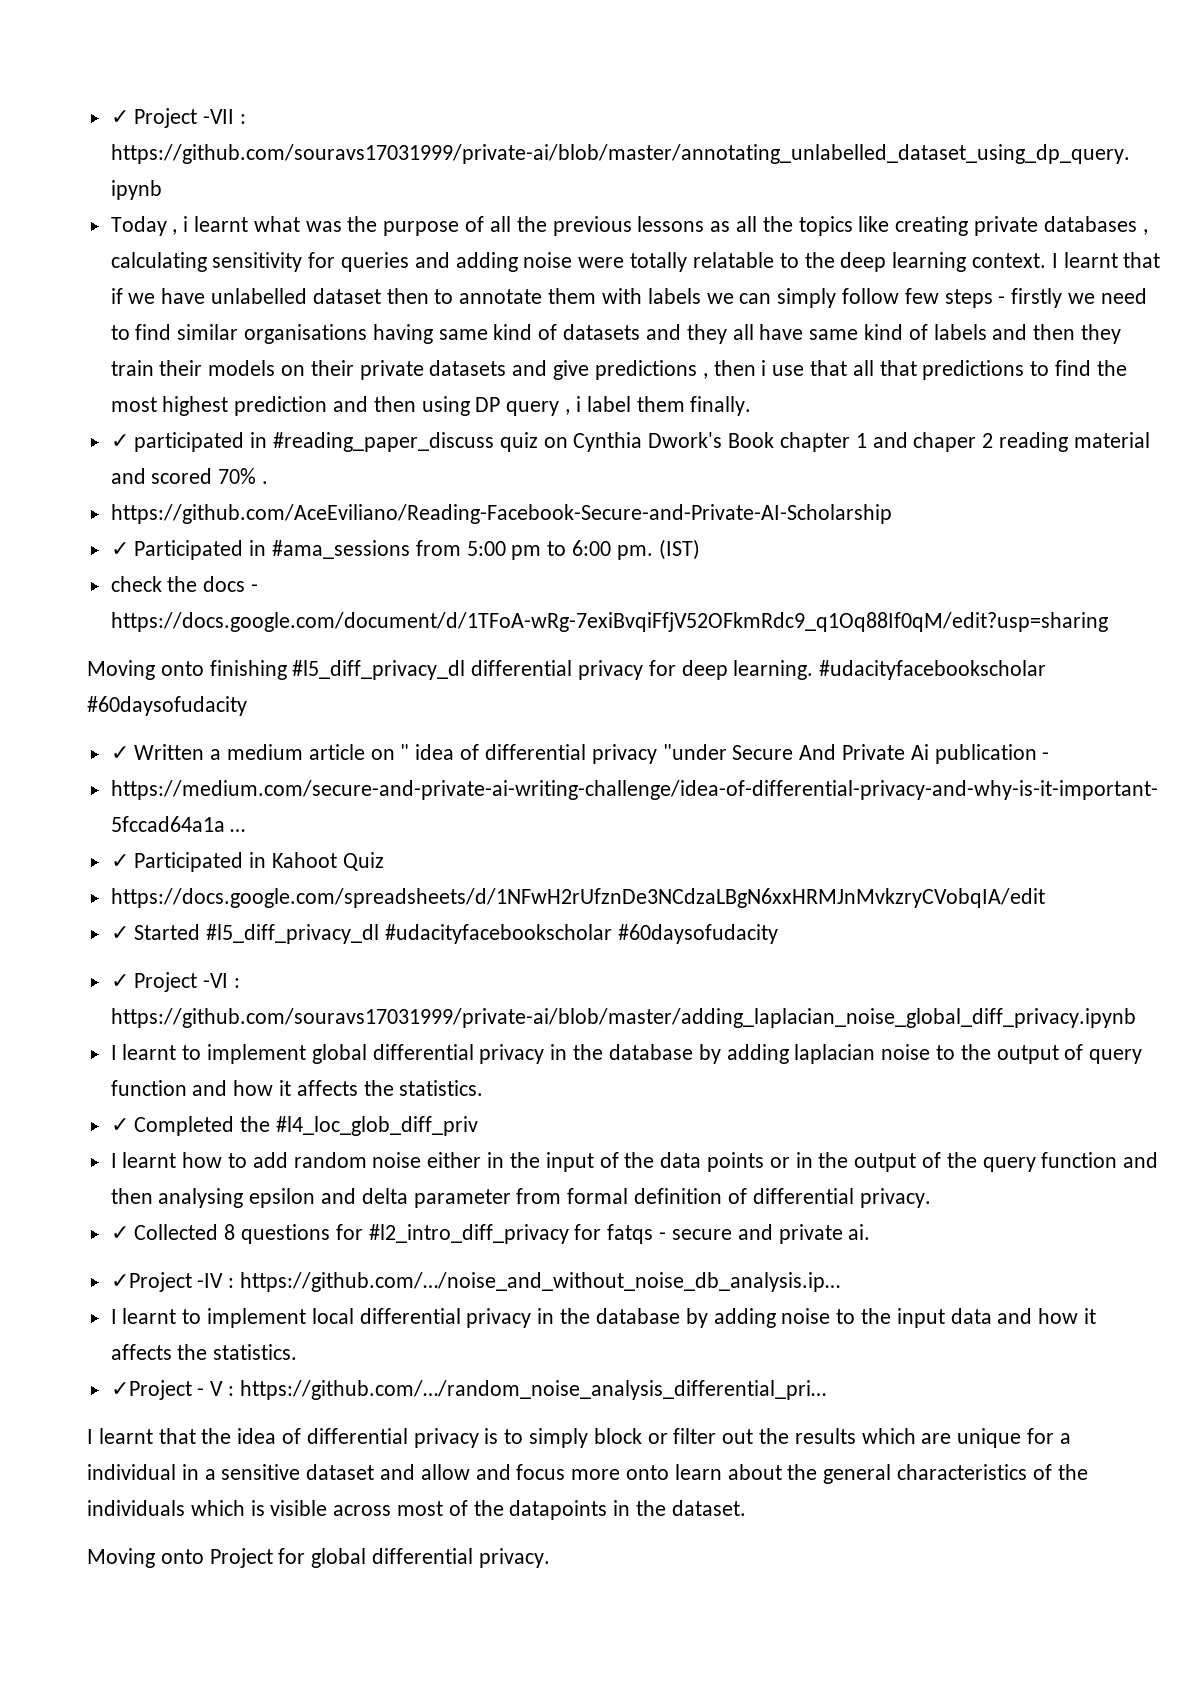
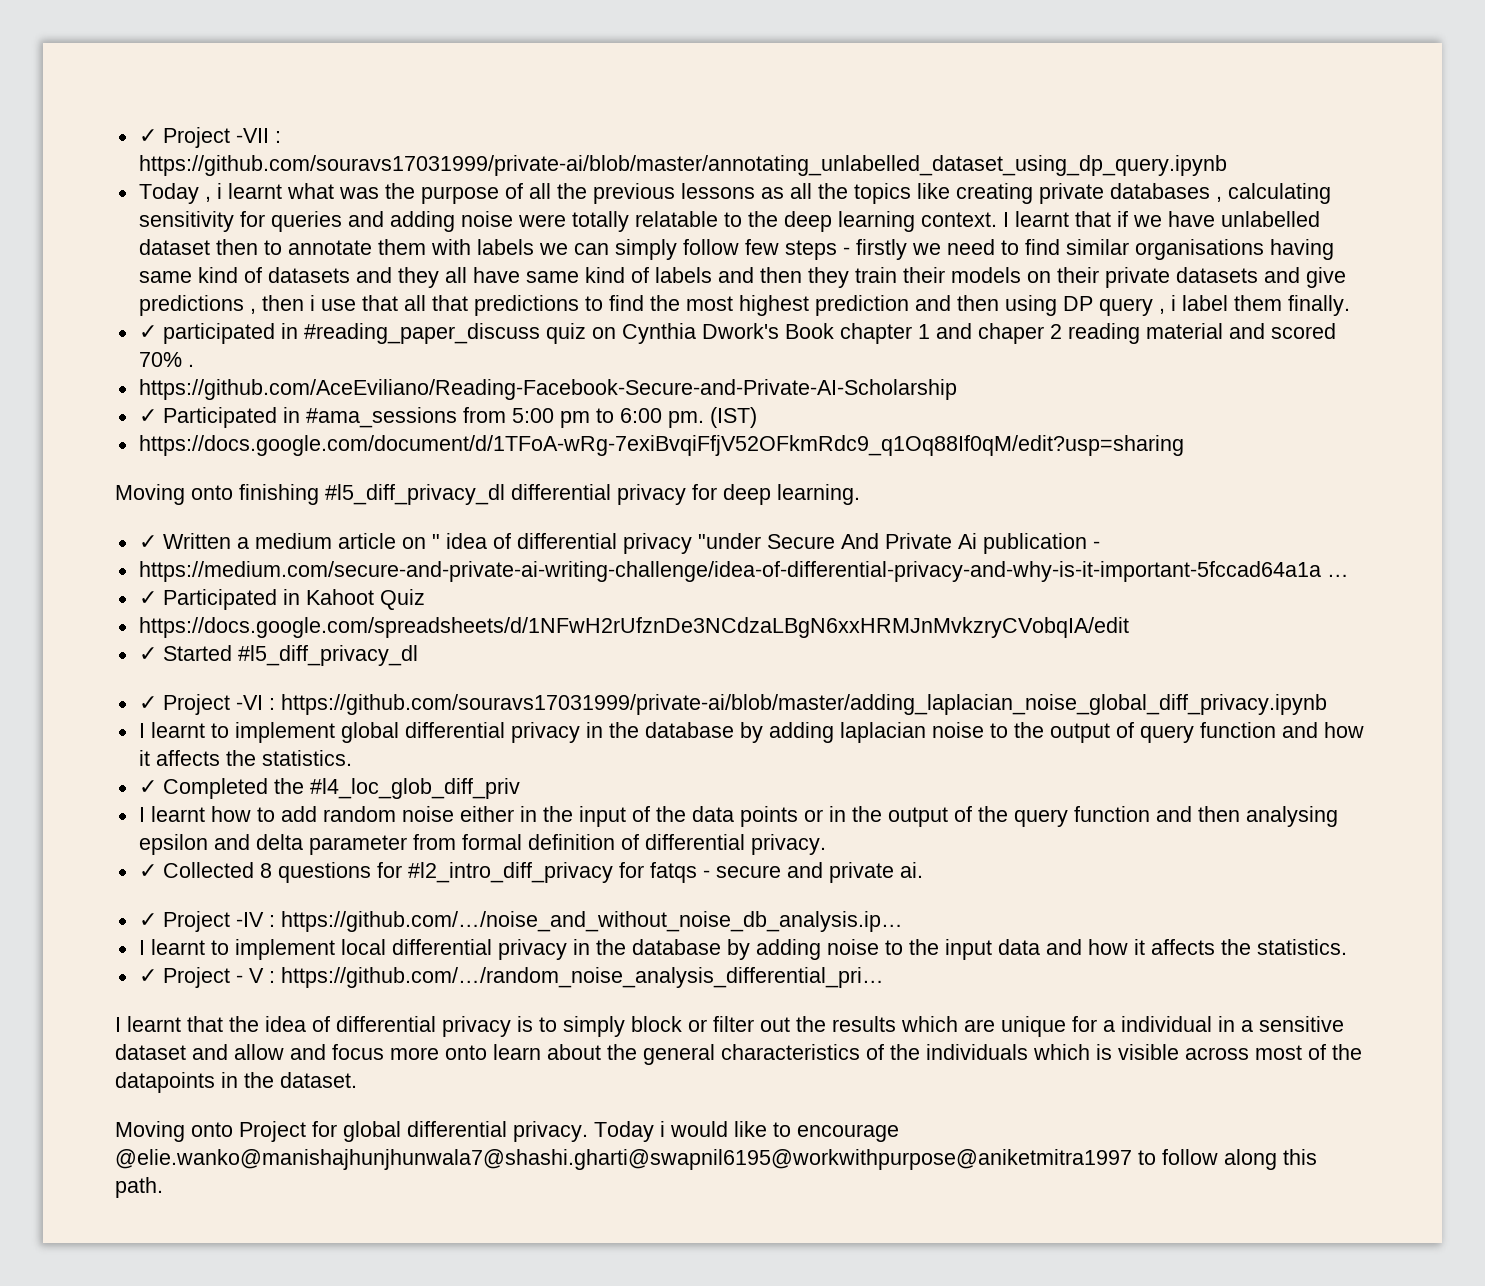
- check the docs - https://docs.google.com/document/d/1TFoA-wRg-7exiBvqiFfjV52OFkmRdc9_q1Oq88If0qM/edit?usp=sharing
+ https://docs.google.com/document/d/1TFoA-wRg-7exiBvqiFfjV52OFkmRdc9_q1Oq88If0qM/edit?usp=sharing
- Moving onto finishing #l5_diff_privacy_dl differential privacy for deep learning. #udacityfacebookscholar #60daysofudacity
+ Moving onto finishing #l5_diff_privacy_dl differential privacy for deep learning.
- ✓ Started #l5_diff_privacy_dl #udacityfacebookscholar #60daysofudacity
+ ✓ Started #l5_diff_privacy_dl
- ✓Project -IV : https://github.com/…/noise_and_without_noise_db_analysis.ip…
+ ✓ Project -IV : https://github.com/…/noise_and_without_noise_db_analysis.ip…
- ✓Project - V : https://github.com/…/random_noise_analysis_differential_pri…
+ ✓ Project - V : https://github.com/…/random_noise_analysis_differential_pri…
+ Today i would like to encourage @elie.wanko@manishajhunjhunwala7@shashi.gharti@swapnil6195@workwithpurpose@aniketmitra1997 to follow along this path.

